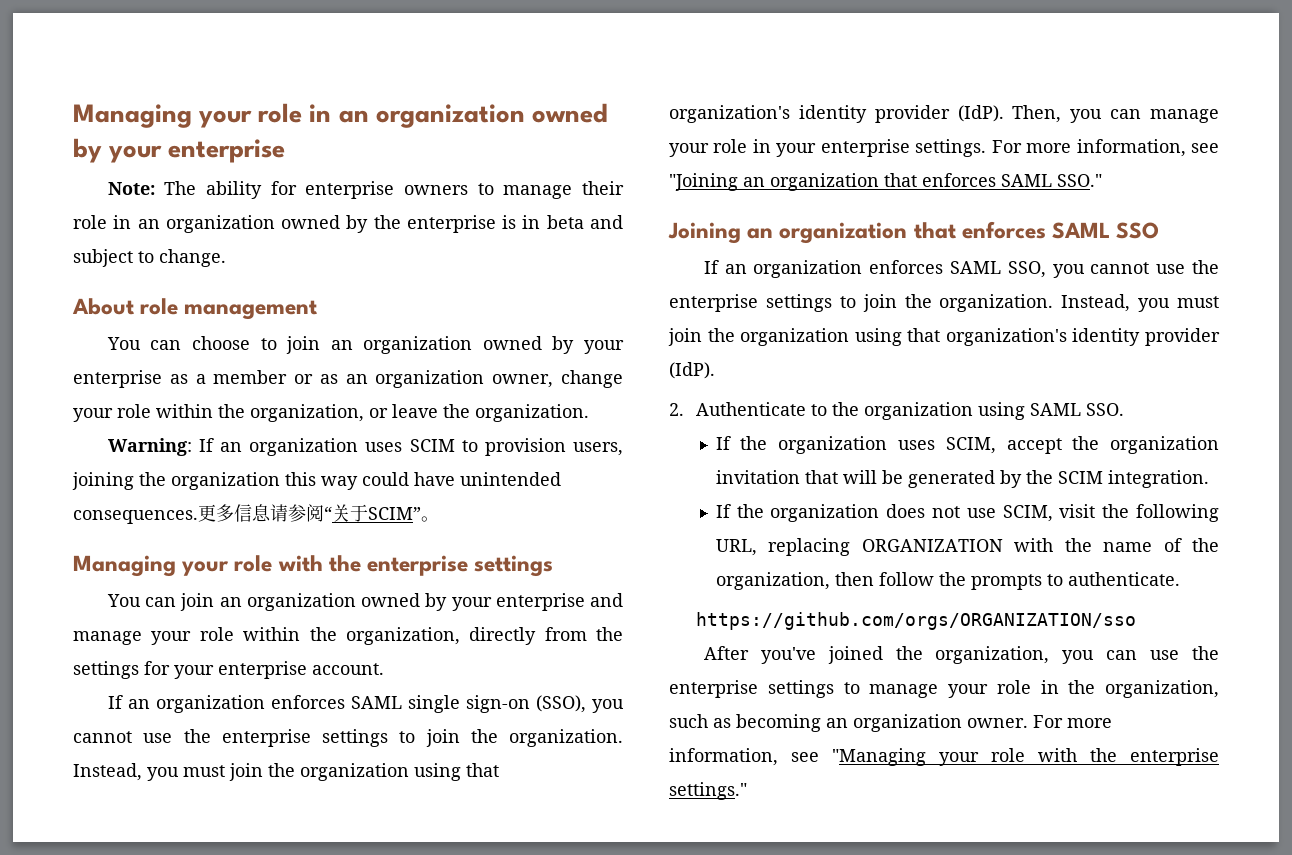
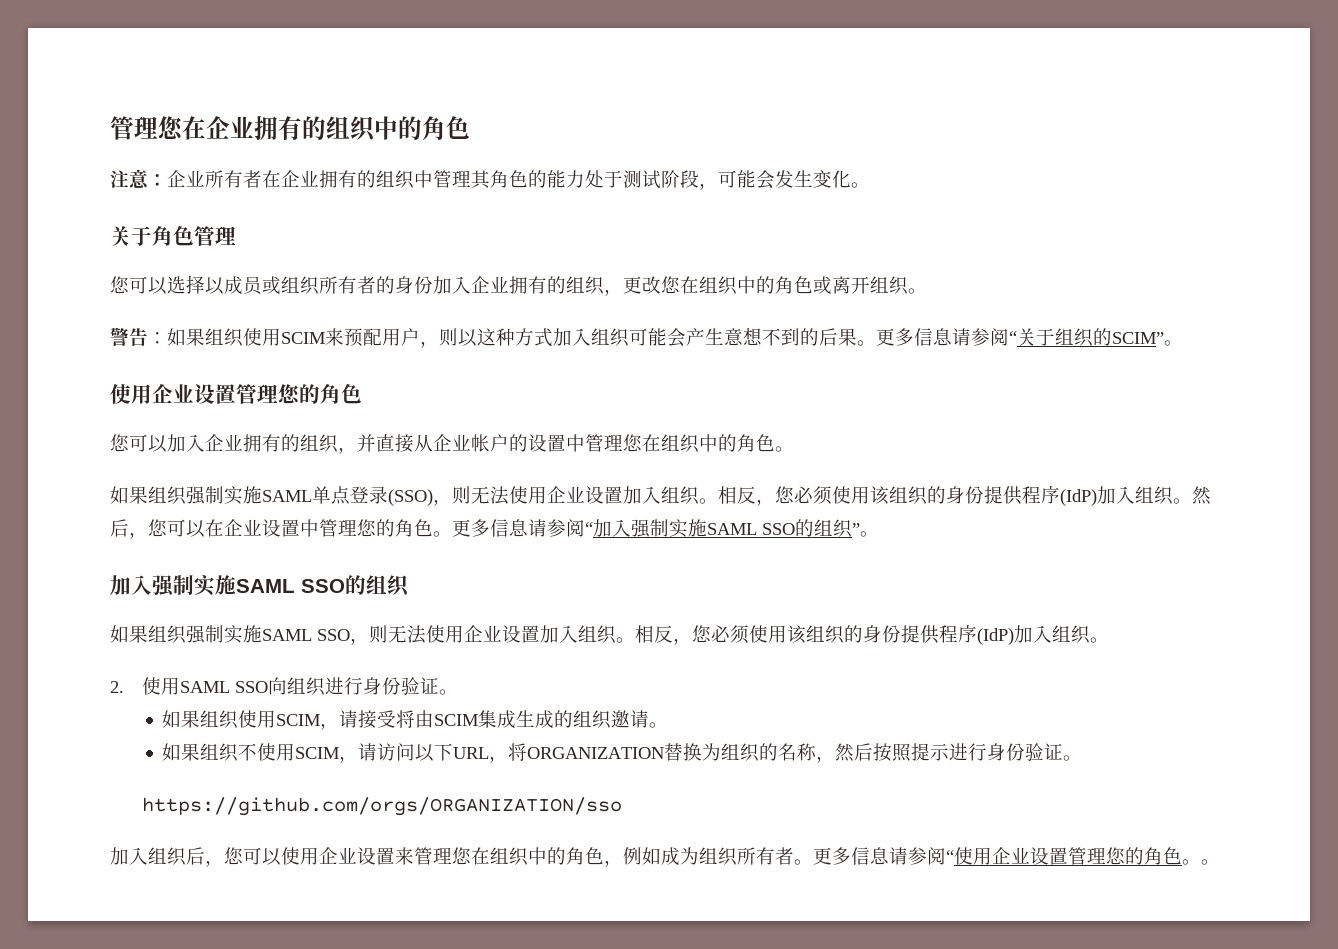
- Managing your role in an organization owned by your enterprise
- Note: The ability for enterprise owners to manage their role in an organization owned by the enterprise is in beta and subject to change.
- About role management
- You can choose to join an organization owned by your enterprise as a member or as an organization owner, change your role within the organization, or leave the organization.
- Warning: If an organization uses SCIM to provision users, joining the organization this way could have unintended consequences.
+ 管理您在企业拥有的组织中的角色
+ 注意：企业所有者在企业拥有的组织中管理其角色的能力处于测试阶段，可能会发生变化。
+ 关于角色管理
+ 您可以选择以成员或组织所有者的身份加入企业拥有的组织，更改您在组织中的角色或离开组织。
+ 警告：如果组织使用SCIM来预配用户，则以这种方式加入组织可能会产生意想不到的后果。
- 更多信息请参阅“关于SCIM”。
- Managing your role with the enterprise settings
- You can join an organization owned by your enterprise and manage your role within the organization, directly from the settings for your enterprise account.
- If an organization enforces SAML single sign-on (SSO), you cannot use the enterprise settings to join the organization. Instead, you must join the organization using that organization's identity provider (IdP). Then, you can manage your role in your enterprise settings. For more information, see "Joining an organization that enforces SAML SSO."
- Joining an organization that enforces SAML SSO
- If an organization enforces SAML SSO, you cannot use the enterprise settings to join the organization. Instead, you must join the organization using that organization's identity provider (IdP).
- 2. Authenticate to the organization using SAML SSO.
- If the organization uses SCIM, accept the organization invitation that will be generated by the SCIM integration.
- If the organization does not use SCIM, visit the following URL, replacing ORGANIZATION with the name of the organization, then follow the prompts to authenticate.
+ 更多信息请参阅“关于组织的SCIM”。
+ 使用企业设置管理您的角色
+ 您可以加入企业拥有的组织，并直接从企业帐户的设置中管理您在组织中的角色。
+ 如果组织强制实施SAML单点登录(SSO)，则无法使用企业设置加入组织。相反，您必须使用该组织的身份提供程序(IdP)加入组织。然后，您可以在企业设置中管理您的角色。更多信息请参阅“加入强制实施SAML SSO的组织”。
+ 加入强制实施SAML SSO的组织
+ 如果组织强制实施SAML SSO，则无法使用企业设置加入组织。相反，您必须使用该组织的身份提供程序(IdP)加入组织。
+ 2.使用SAML SSO向组织进行身份验证。
+ 如果组织使用SCIM，请接受将由SCIM集成生成的组织邀请。
+ 如果组织不使用SCIM，请访问以下URL，将ORGANIZATION替换为组织的名称，然后按照提示进行身份验证。
  https://github.com/orgs/ORGANIZATION/sso
- After you've joined the organization, you can use the enterprise settings to manage your role in the organization, such as becoming an organization owner. For more information, see "Managing your role with the enterprise settings."
+ 加入组织后，您可以使用企业设置来管理您在组织中的角色，例如成为组织所有者。更多信息请参阅“使用企业设置管理您的角色。。

